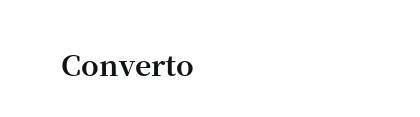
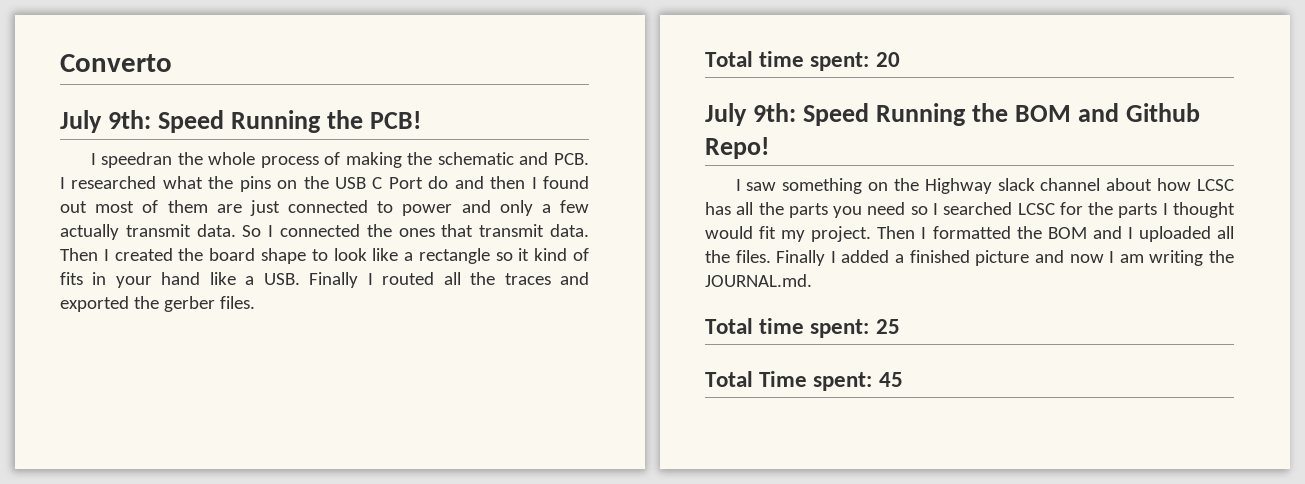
+ July 9th: Speed Running the PCB!
+ I speedran the whole process of making the schematic and PCB. I researched what the pins on the USB C Port do and then I found out most of them are just connected to power and only a few actually transmit data. So I connected the ones that transmit data. Then I created the board shape to look like a rectangle so it kind of fits in your hand like a USB. Finally I routed all the traces and exported the gerber files.
+ Total time spent: 20
+ July 9th: Speed Running the BOM and Github Repo!
+ I saw something on the Highway slack channel about how LCSC has all the parts you need so I searched LCSC for the parts I thought would fit my project. Then I formatted the BOM and I uploaded all the files. Finally I added a finished picture and now I am writing the JOURNAL.md.
+ Total time spent: 25
+ Total Time spent: 45

